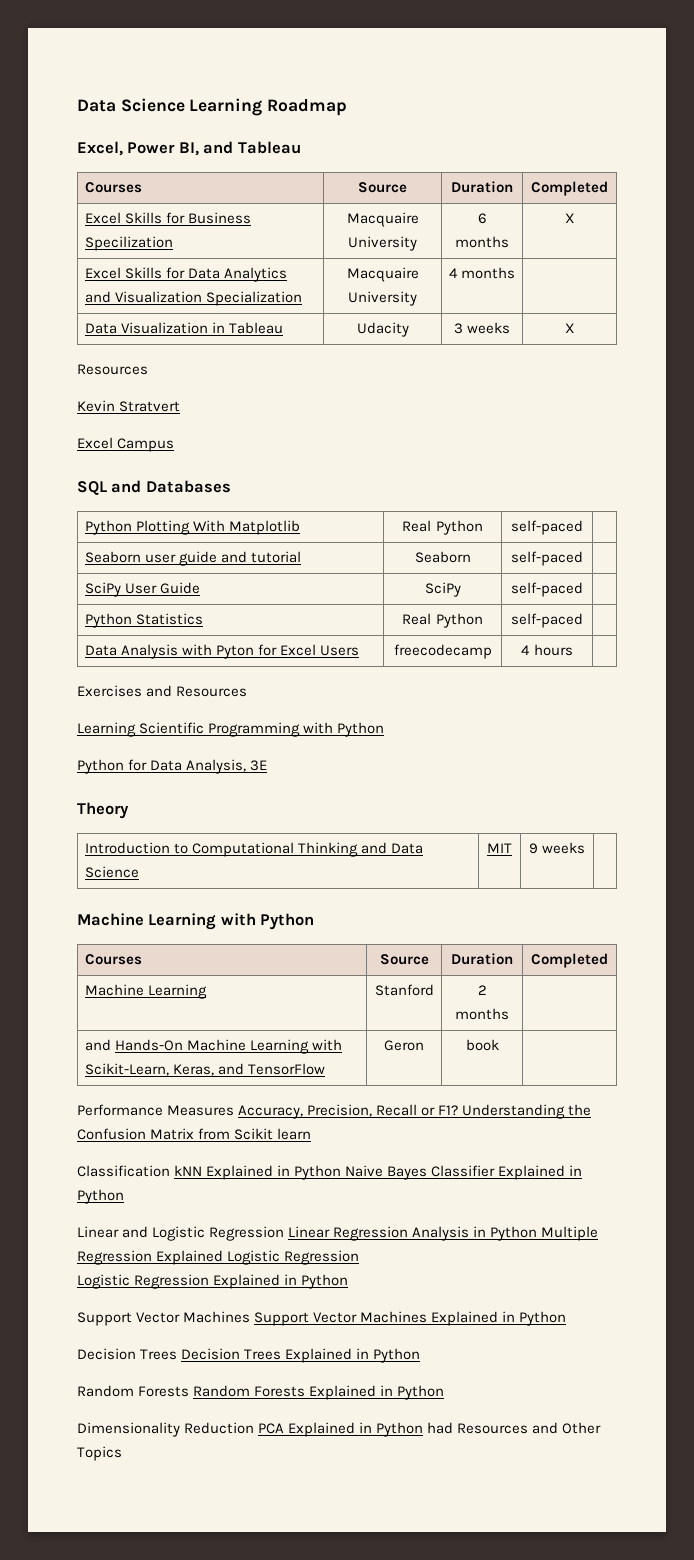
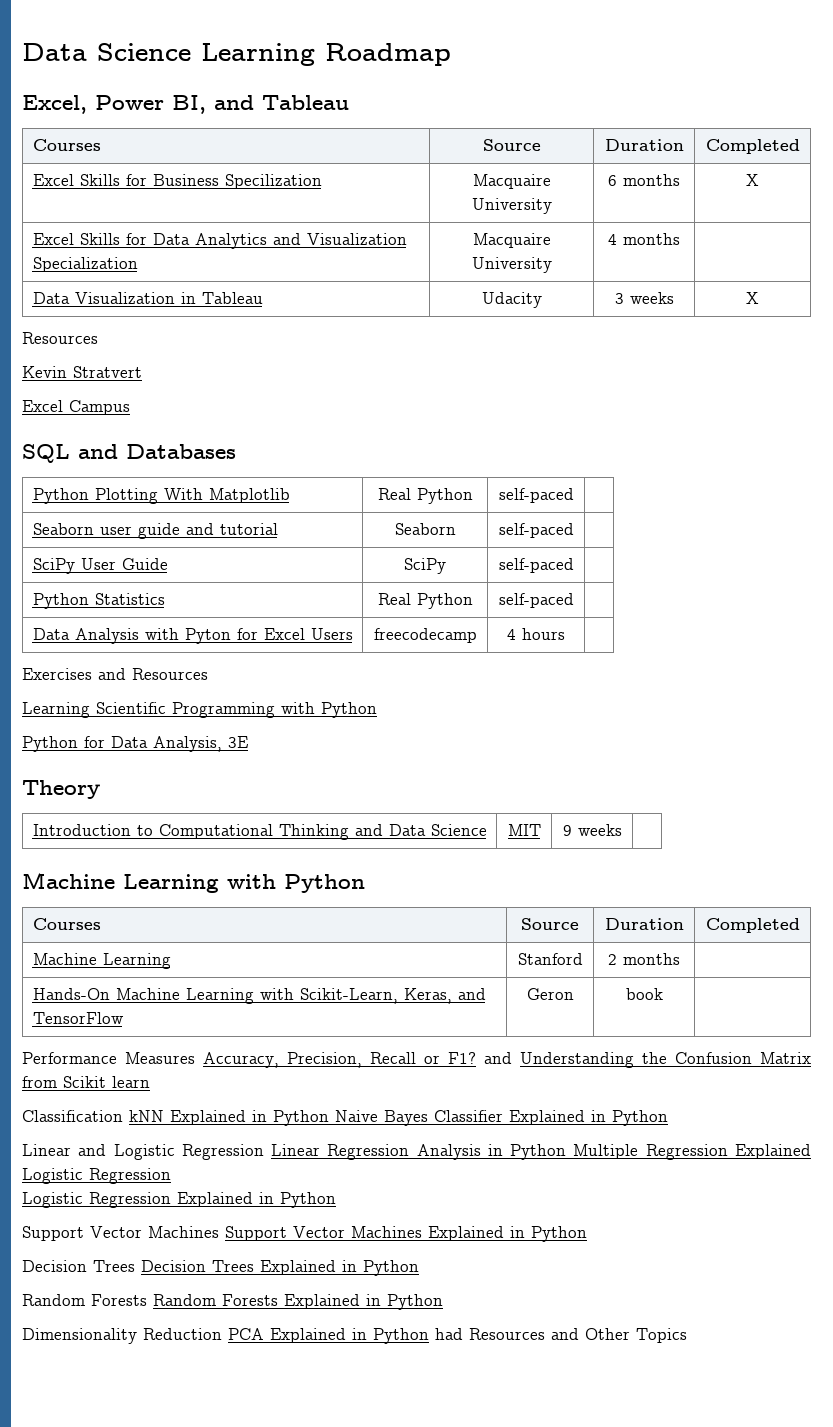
- and Hands-On Machine Learning with Scikit-Learn, Keras, and TensorFlow | Geron | book |
+ Hands-On Machine Learning with Scikit-Learn, Keras, and TensorFlow | Geron | book |
- Performance Measures Accuracy, Precision, Recall or F1? Understanding the Confusion Matrix from Scikit learn
+ Performance Measures Accuracy, Precision, Recall or F1? and Understanding the Confusion Matrix from Scikit learn

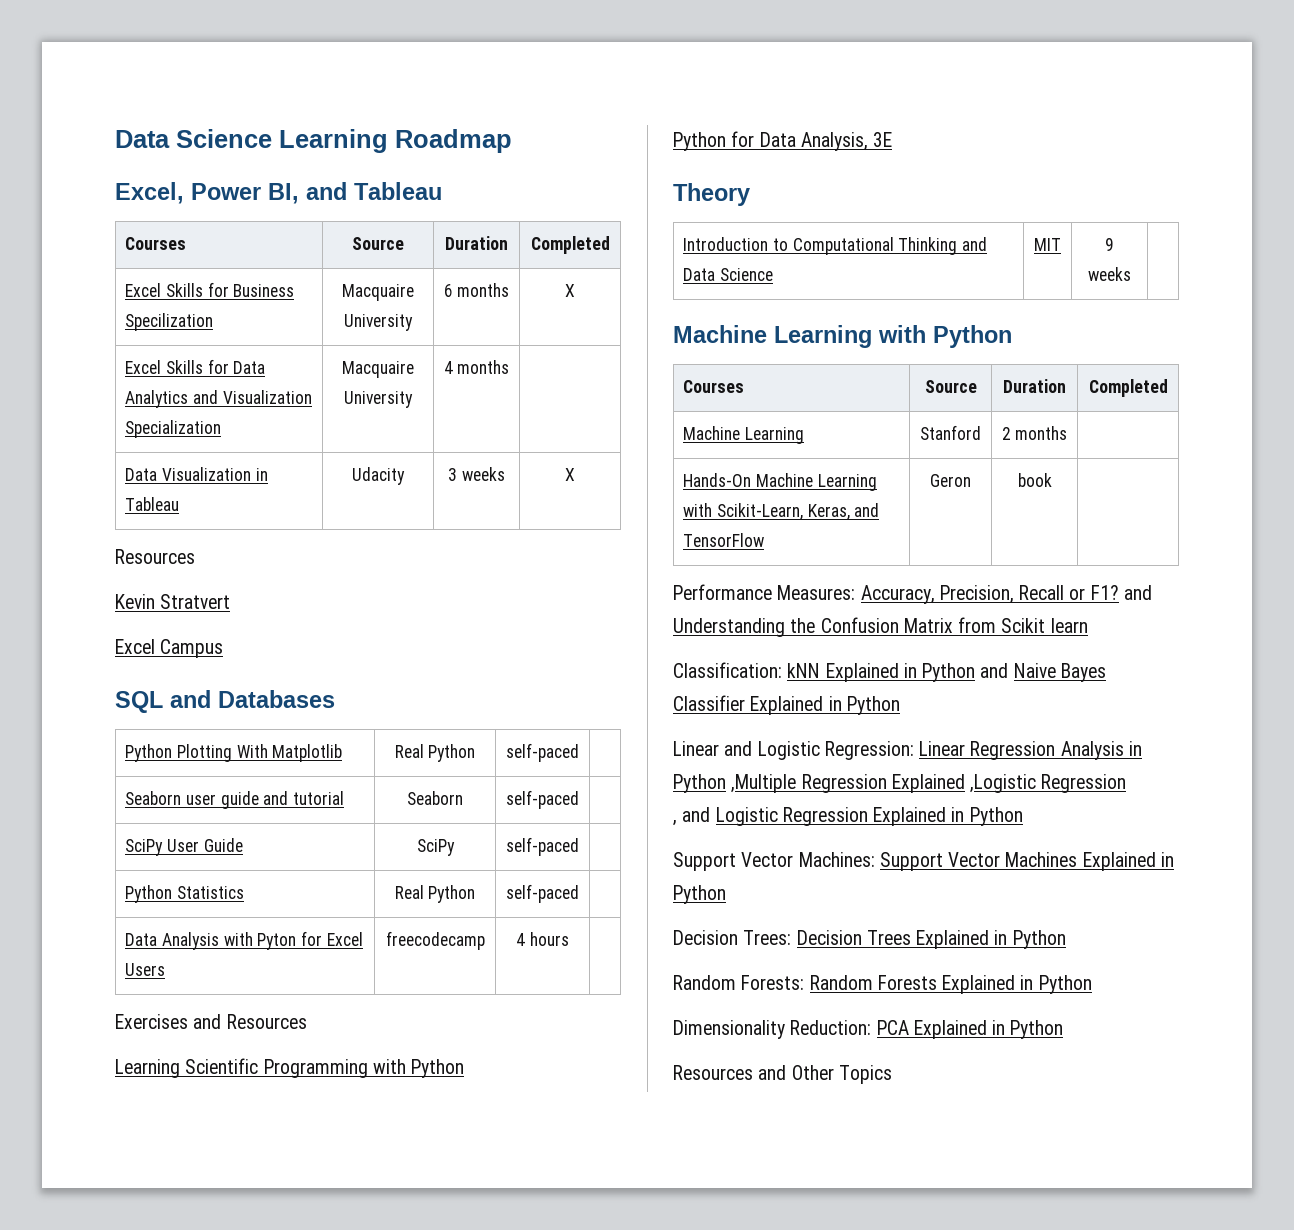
- Performance Measures Accuracy, Precision, Recall or F1? and Understanding the Confusion Matrix from Scikit learn
+ Performance Measures: Accuracy, Precision, Recall or F1? and Understanding the Confusion Matrix from Scikit learn
- Classification kNN Explained in Python Naive Bayes Classifier Explained in Python
+ Classification: kNN Explained in Python and Naive Bayes Classifier Explained in Python
- Linear and Logistic Regression Linear Regression Analysis in Python Multiple Regression Explained Logistic Regression
+ Linear and Logistic Regression: Linear Regression Analysis in Python ,Multiple Regression Explained ,Logistic Regression
- Logistic Regression Explained in Python
+ , and Logistic Regression Explained in Python
- Support Vector Machines Support Vector Machines Explained in Python
+ Support Vector Machines: Support Vector Machines Explained in Python
- Decision Trees Decision Trees Explained in Python
+ Decision Trees: Decision Trees Explained in Python
- Random Forests Random Forests Explained in Python
+ Random Forests: Random Forests Explained in Python
- Dimensionality Reduction PCA Explained in Python had Resources and Other Topics
+ Dimensionality Reduction: PCA Explained in Python
+ Resources and Other Topics

